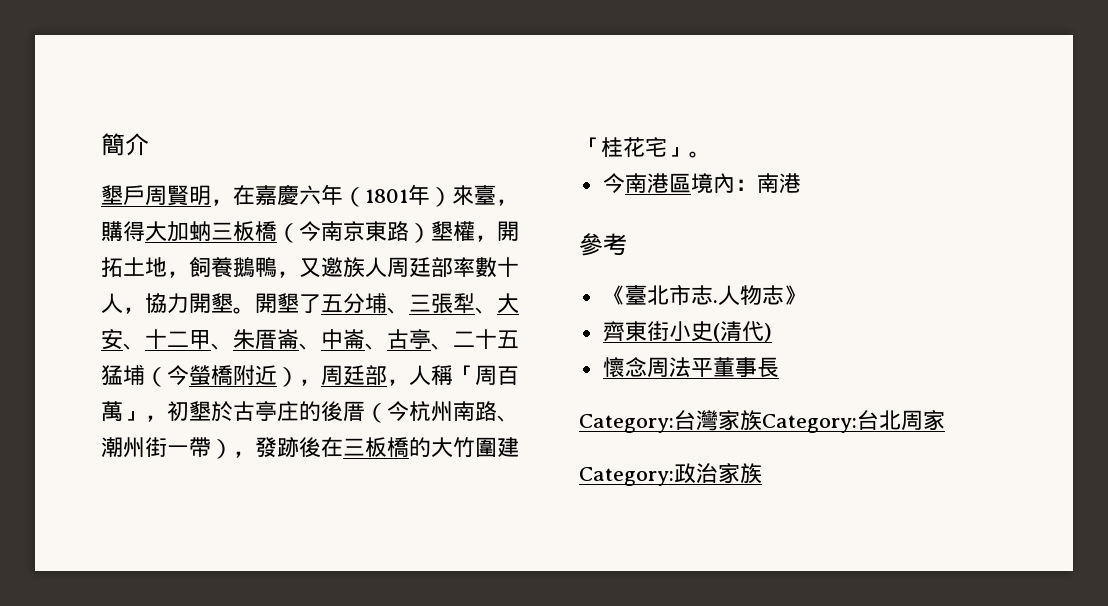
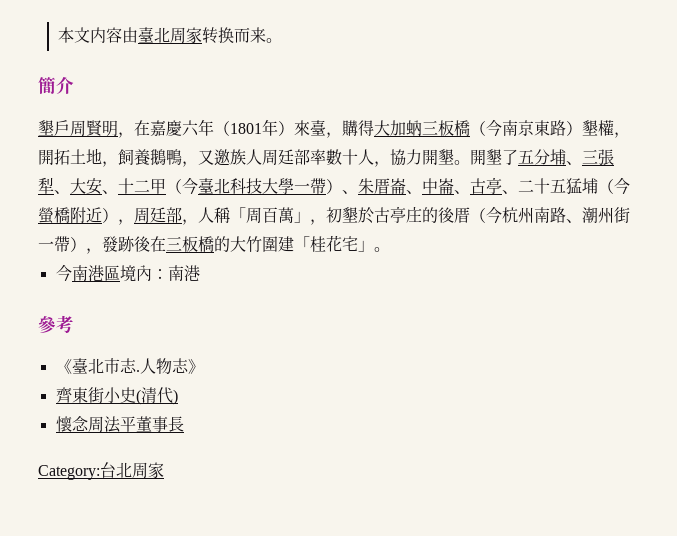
+ 本文内容由臺北周家转换而来。
- 開墾了五分埔、三張犁、大安、十二甲、朱厝崙、中崙、古亭、二十五猛埔（今螢橋附近），周廷部，人稱「周百萬」，初墾於古亭庄的後厝（今杭州南路、潮州街一帶），發跡後在三板橋的大竹圍建「桂花宅」。
+ 開墾了五分埔、三張犁、大安、十二甲（今臺北科技大學一帶）、朱厝崙、中崙、古亭、二十五猛埔（今螢橋附近），周廷部，人稱「周百萬」，初墾於古亭庄的後厝（今杭州南路、潮州街一帶），發跡後在三板橋的大竹圍建「桂花宅」。
- Category:台灣家族Category:台北周家
- Category:政治家族
+ Category:台北周家

